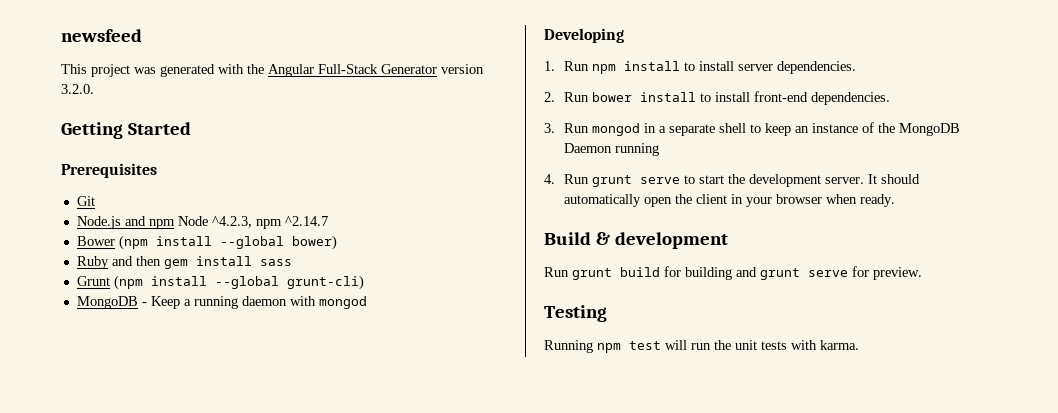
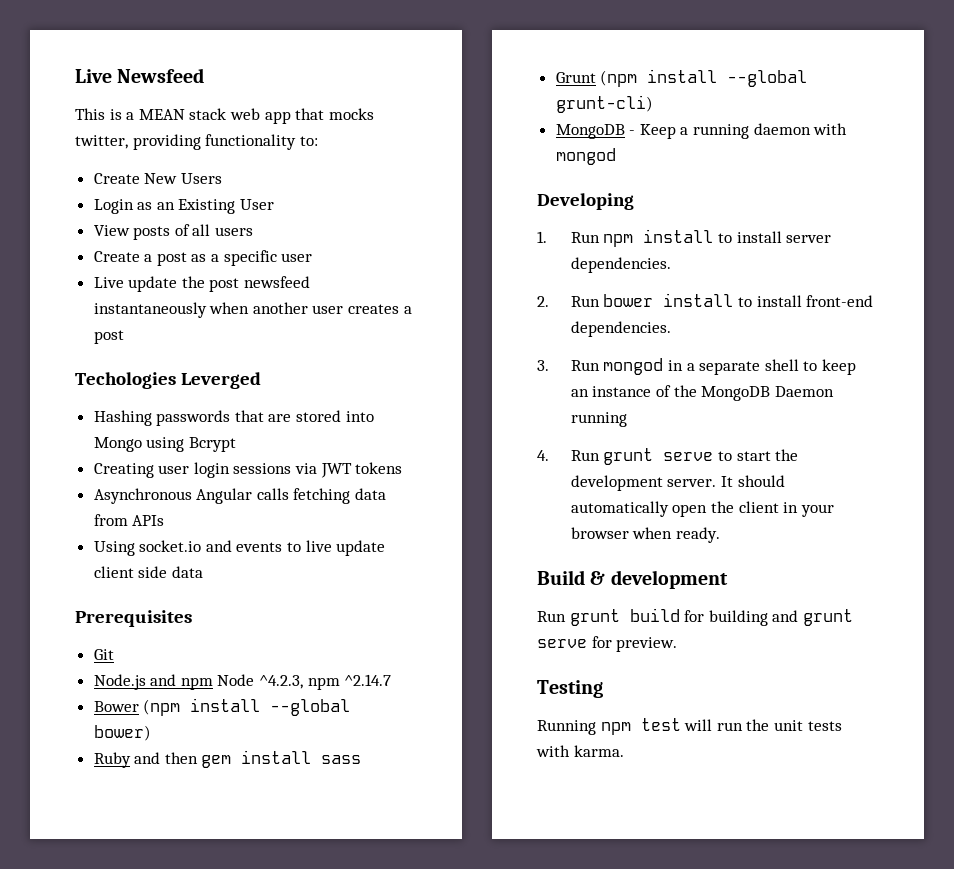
- newsfeed
+ Live Newsfeed
- This project was generated with the Angular Full-Stack Generator version 3.2.0.
- Getting Started
+ This is a MEAN stack web app that mocks twitter, providing functionality to:
+ Create New Users
+ Login as an Existing User
+ View posts of all users
+ Create a post as a specific user
+ Live update the post newsfeed instantaneously when another user creates a post
+ Techologies Leverged
+ Hashing passwords that are stored into Mongo using Bcrypt
+ Creating user login sessions via JWT tokens
+ Asynchronous Angular calls fetching data from APIs
+ Using socket.io and events to live update client side data

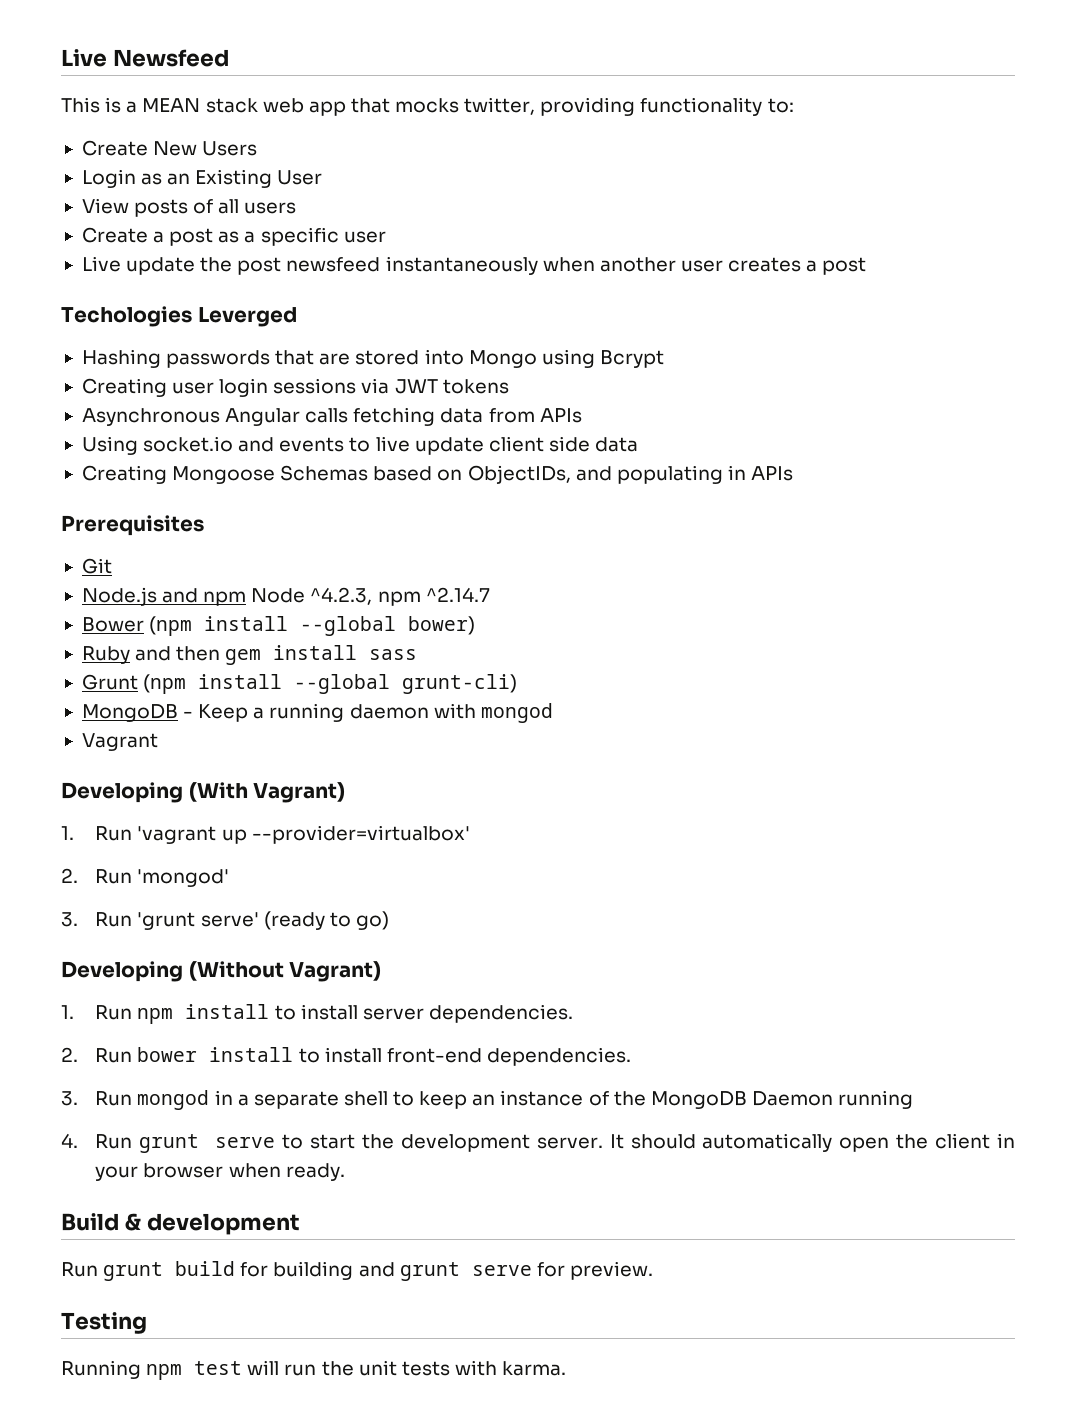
+ Creating Mongoose Schemas based on ObjectIDs, and populating in APIs
- Developing
+ Vagrant
+ Developing (With Vagrant)
+ 1. Run 'vagrant up --provider=virtualbox'
+ 2. Run 'mongod'
+ 3. Run 'grunt serve' (ready to go)
+ Developing (Without Vagrant)

